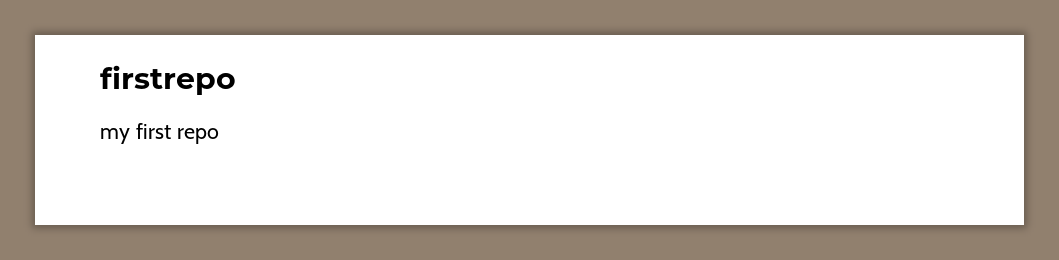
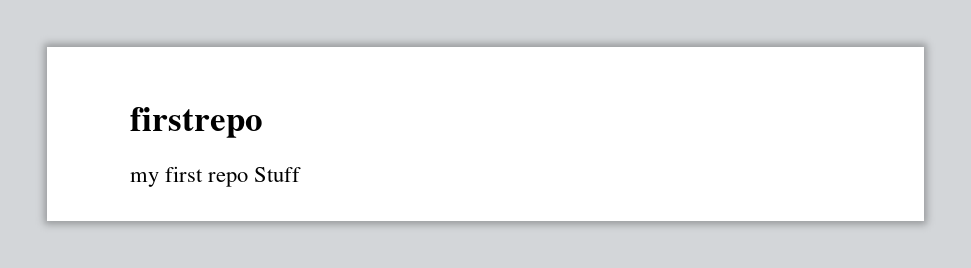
- my first repo
+ my first repo Stuff

